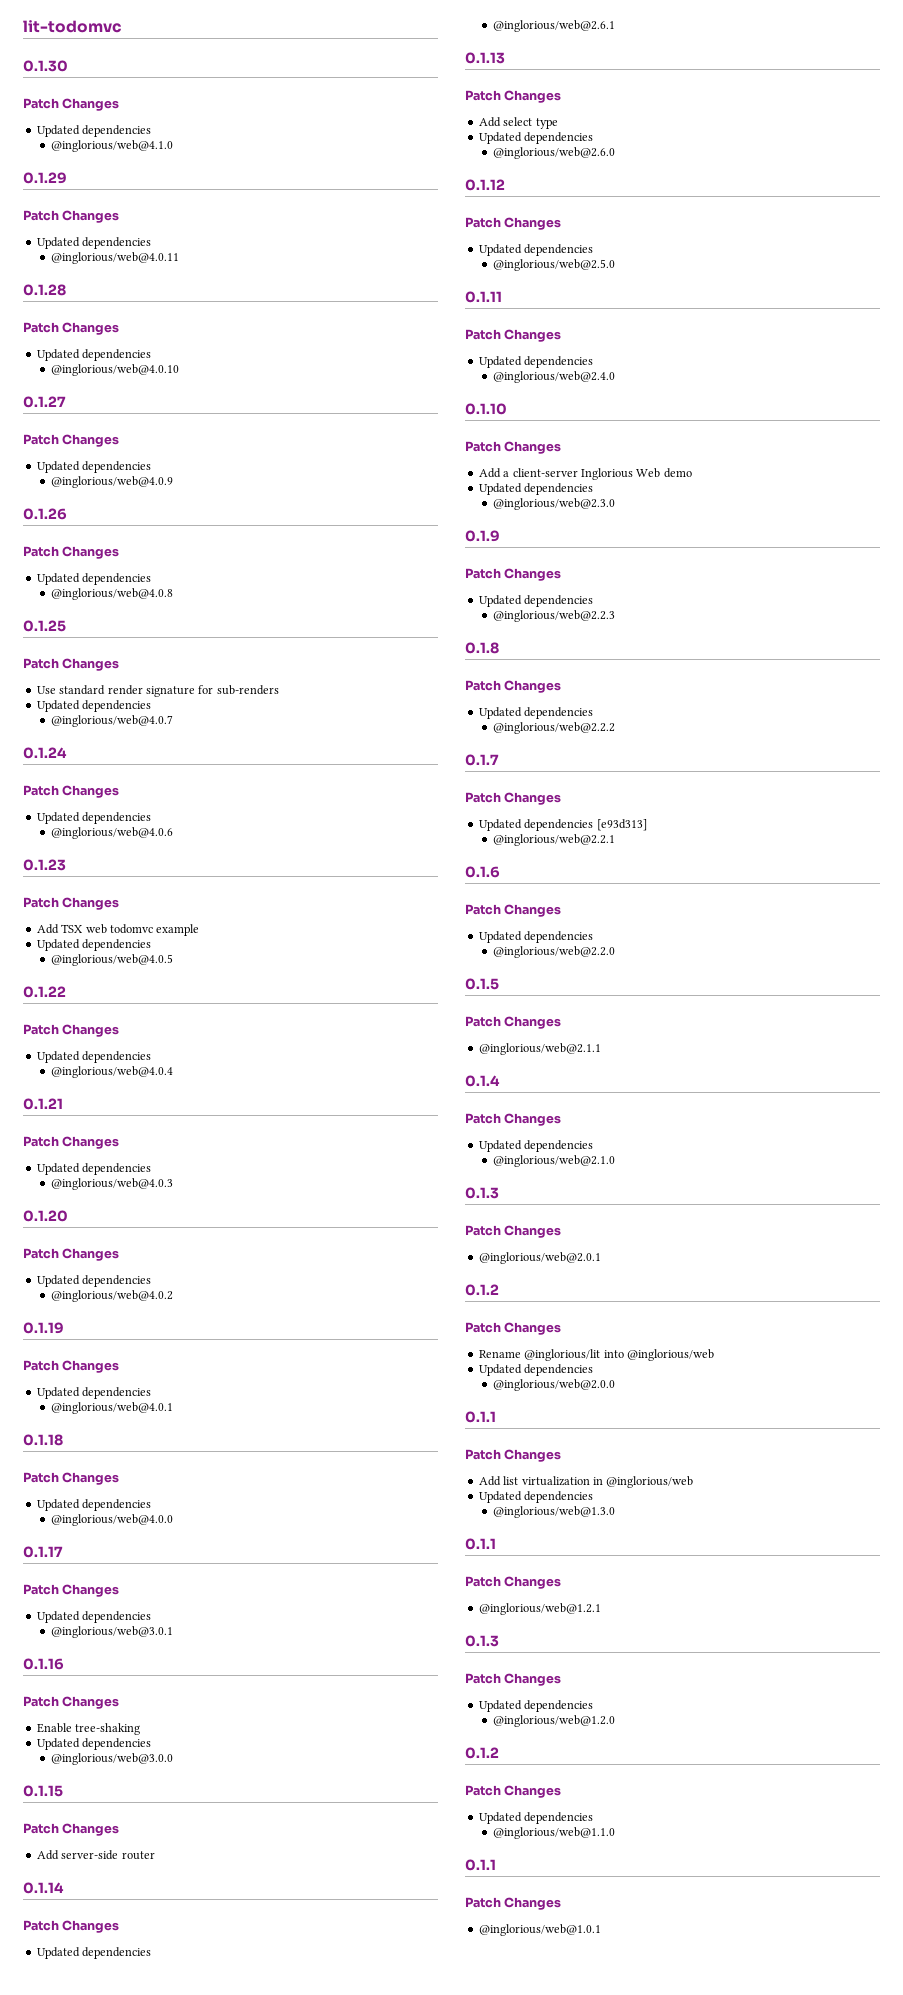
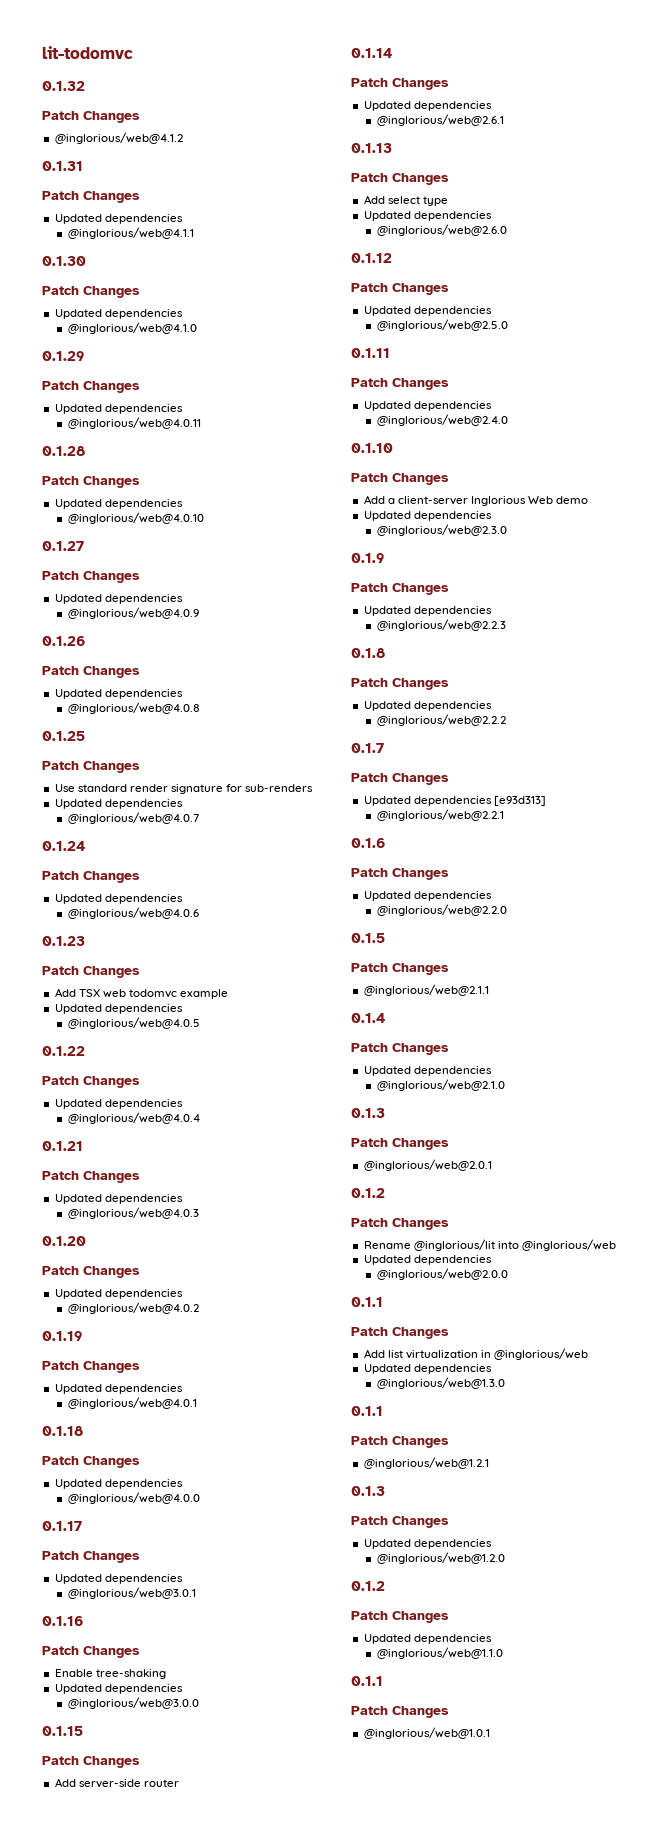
+ 0.1.32
+ Patch Changes
+ @inglorious/web@4.1.2
+ 0.1.31
+ Patch Changes
+ Updated dependencies
+ @inglorious/web@4.1.1

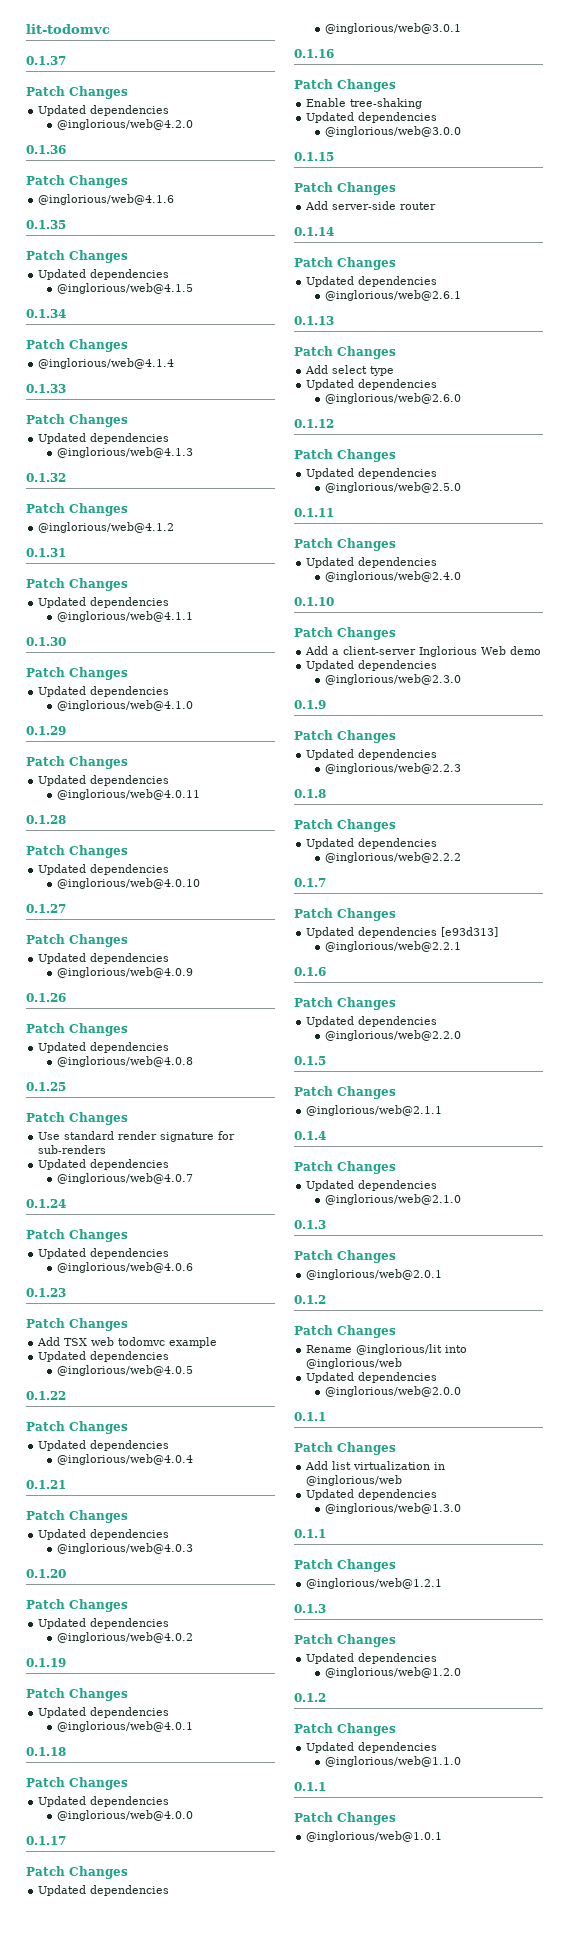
+ 0.1.37
+ Patch Changes
+ Updated dependencies
+ @inglorious/web@4.2.0
+ 0.1.36
+ Patch Changes
+ @inglorious/web@4.1.6
+ 0.1.35
+ Patch Changes
+ Updated dependencies
+ @inglorious/web@4.1.5
+ 0.1.34
+ Patch Changes
+ @inglorious/web@4.1.4
+ 0.1.33
+ Patch Changes
+ Updated dependencies
+ @inglorious/web@4.1.3

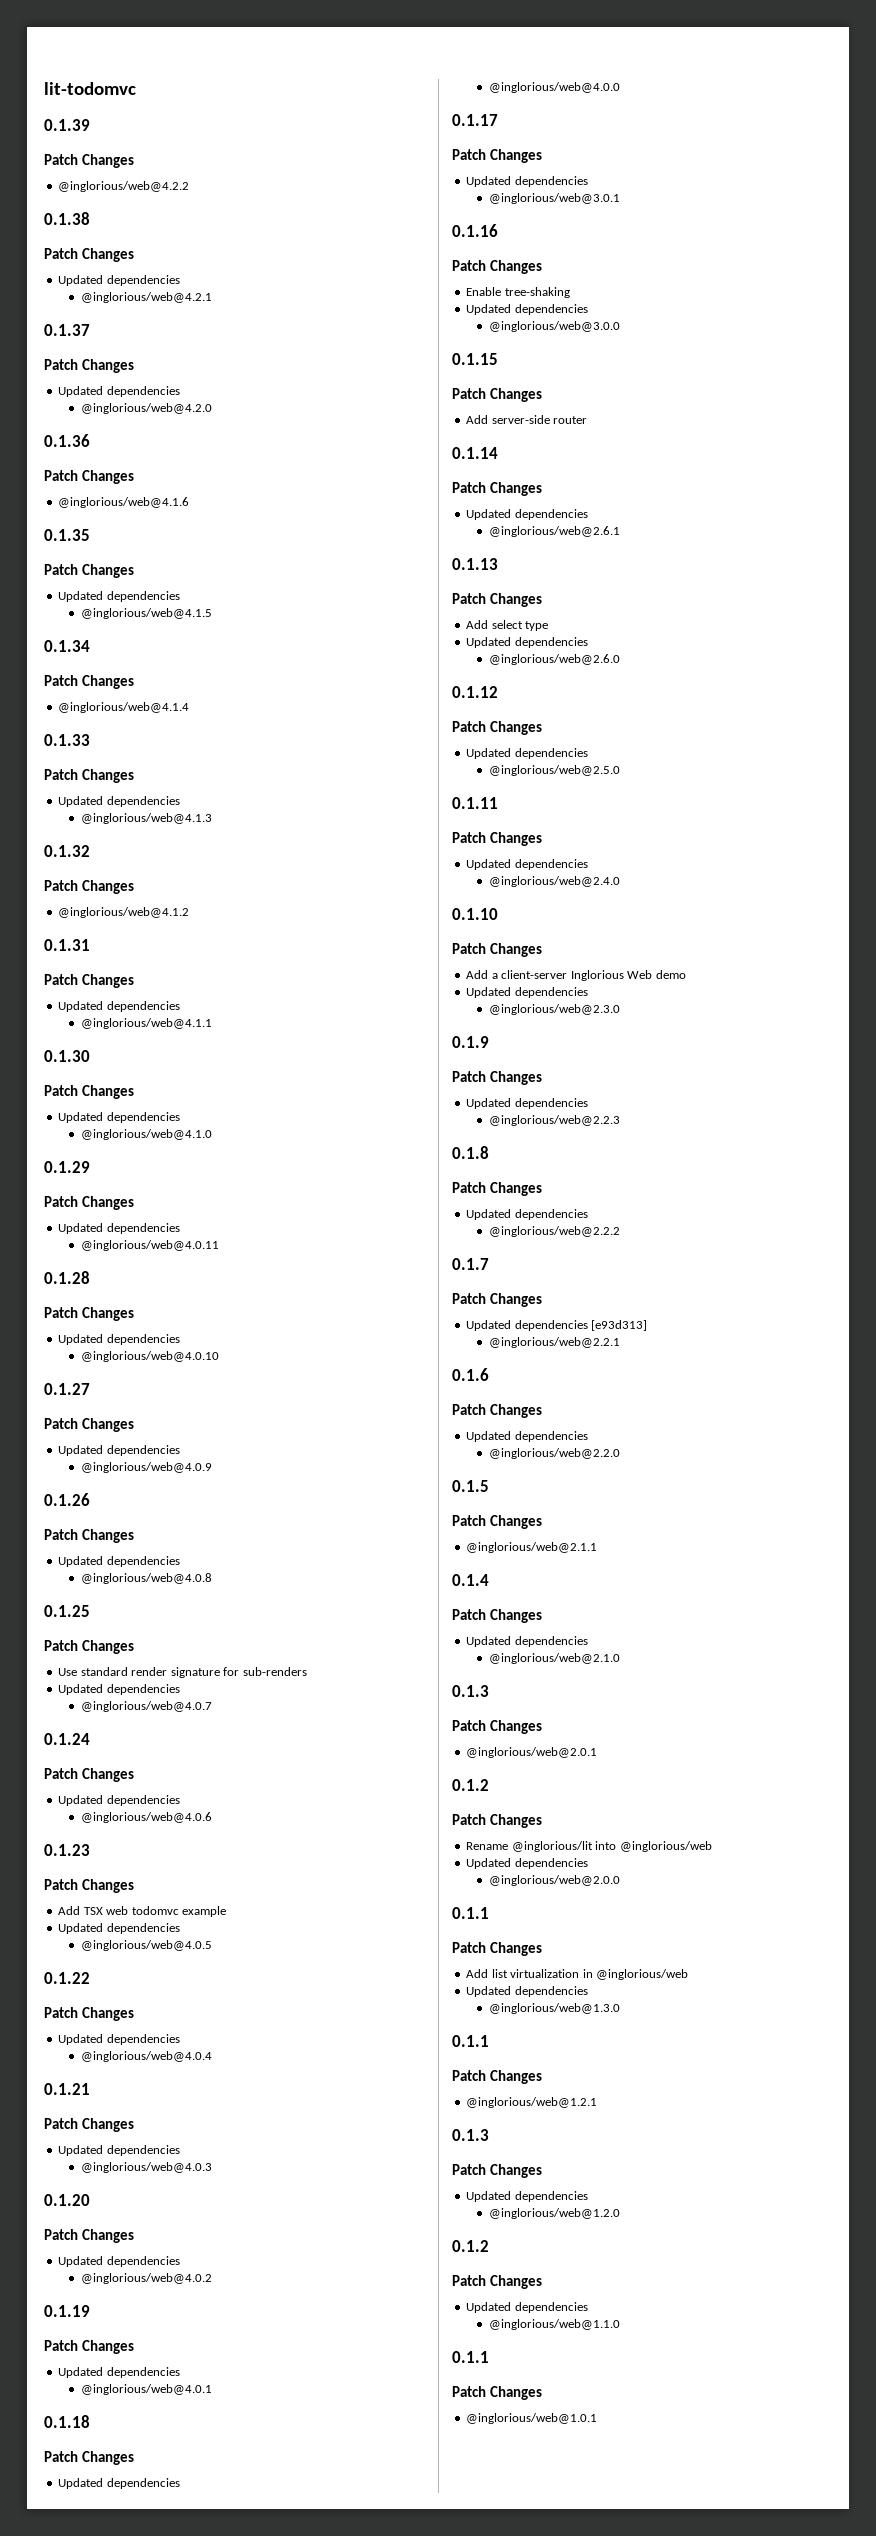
+ 0.1.39
+ Patch Changes
+ @inglorious/web@4.2.2
+ 0.1.38
+ Patch Changes
+ Updated dependencies
+ @inglorious/web@4.2.1

